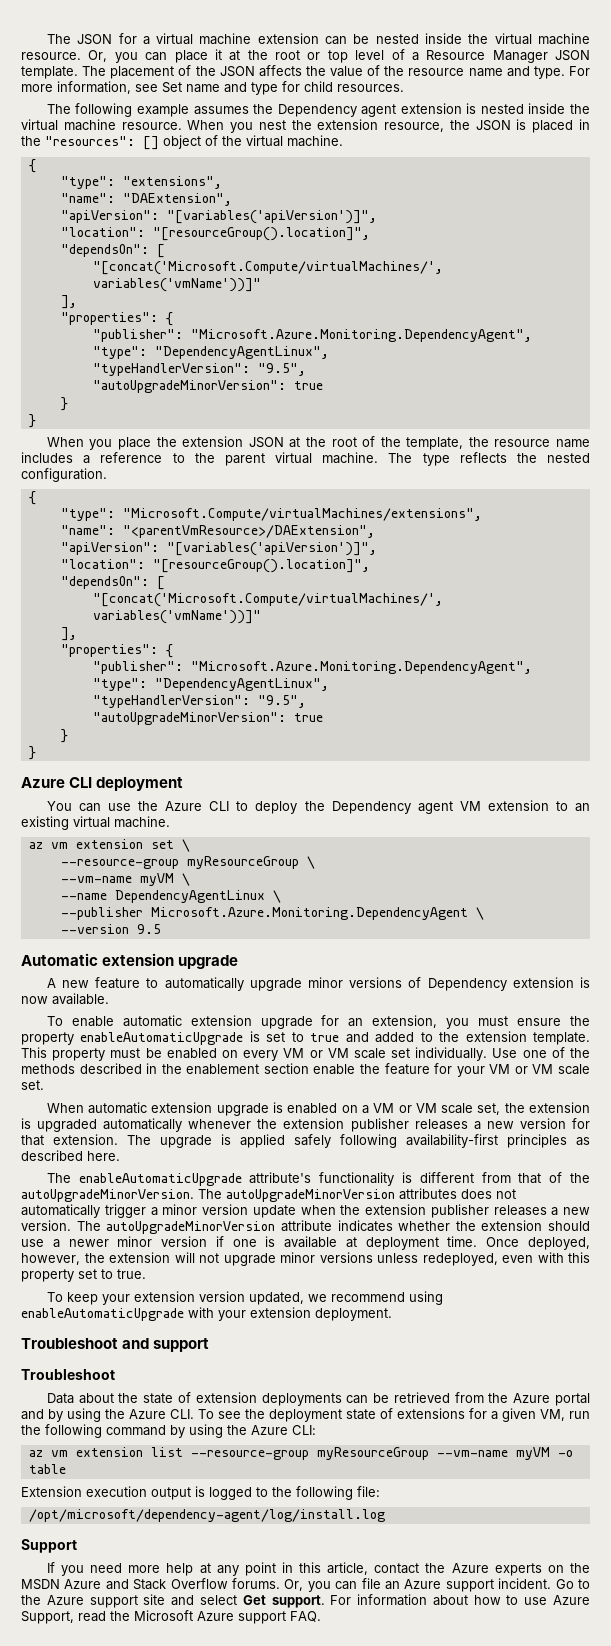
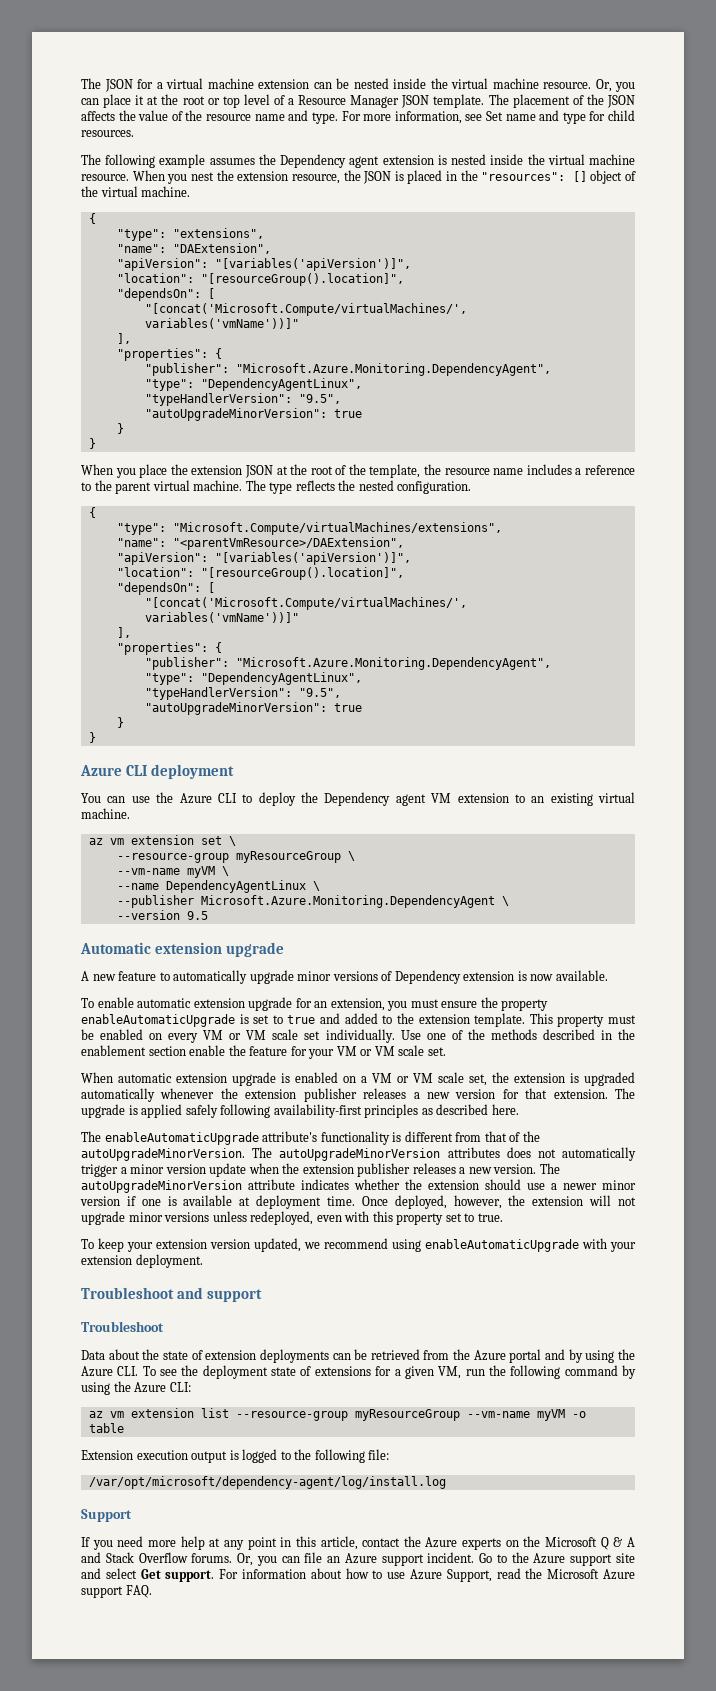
- /opt/microsoft/dependency-agent/log/install.log
+ /var/opt/microsoft/dependency-agent/log/install.log
- If you need more help at any point in this article, contact the Azure experts on the MSDN Azure and Stack Overflow forums.
+ If you need more help at any point in this article, contact the Azure experts on the Microsoft Q & A and Stack Overflow forums.

